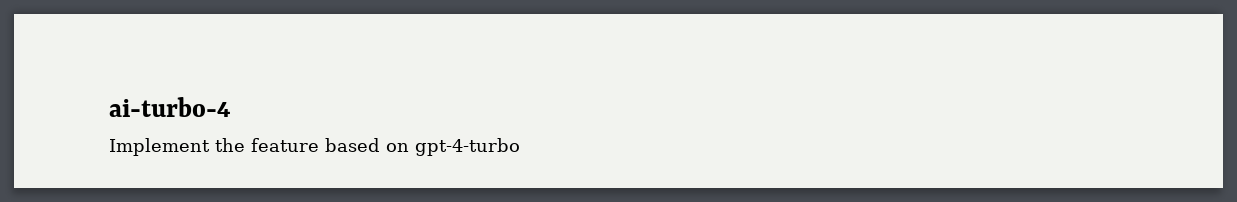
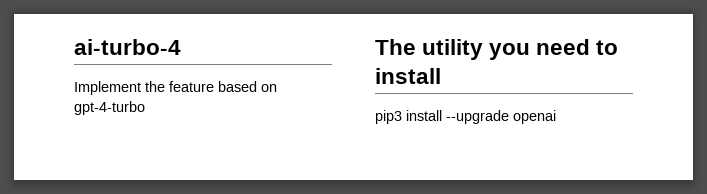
+ The utility you need to install
+ pip3 install --upgrade openai

